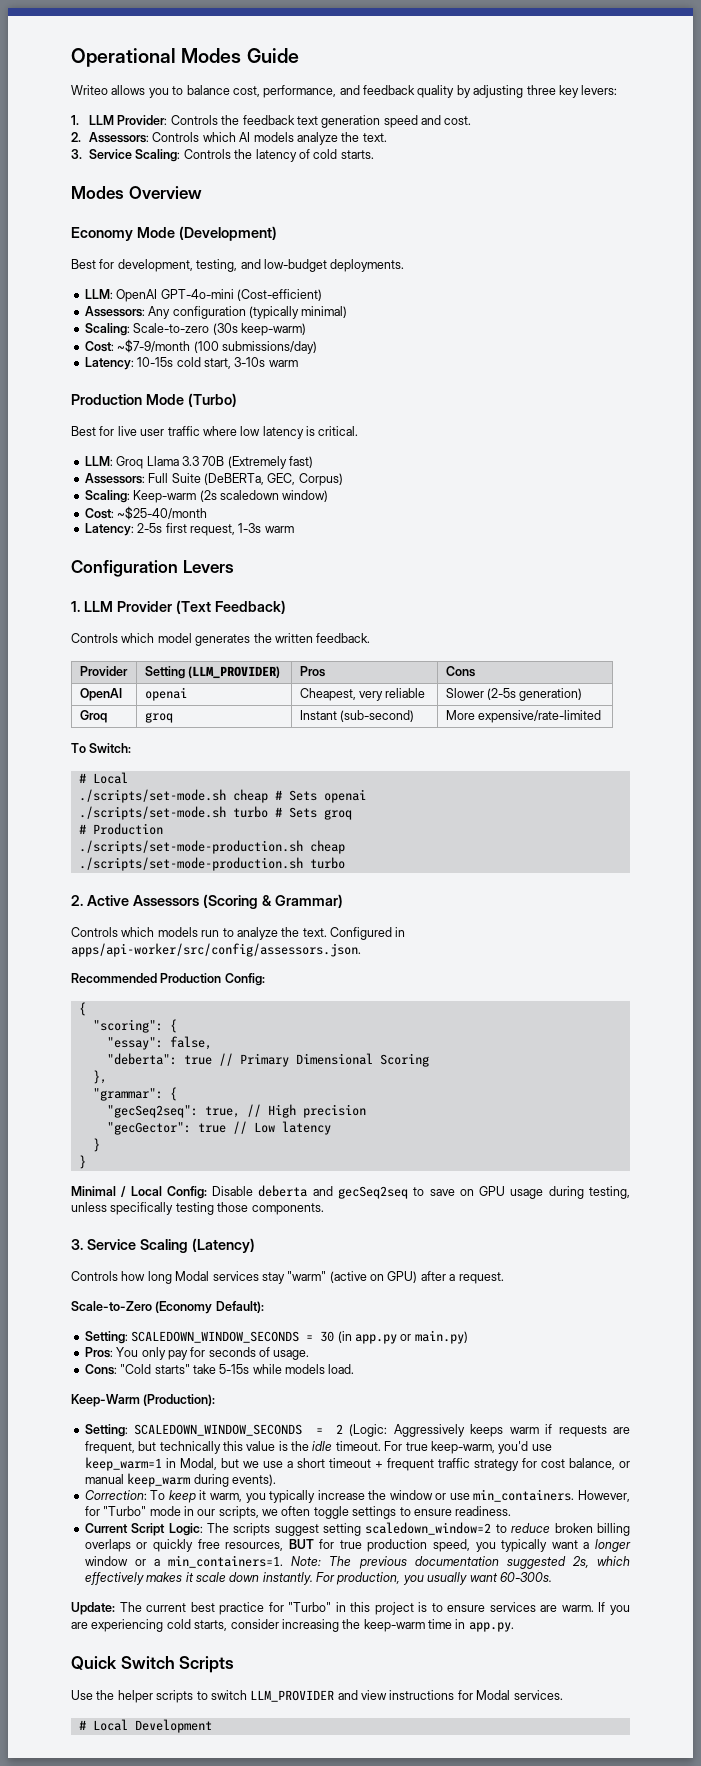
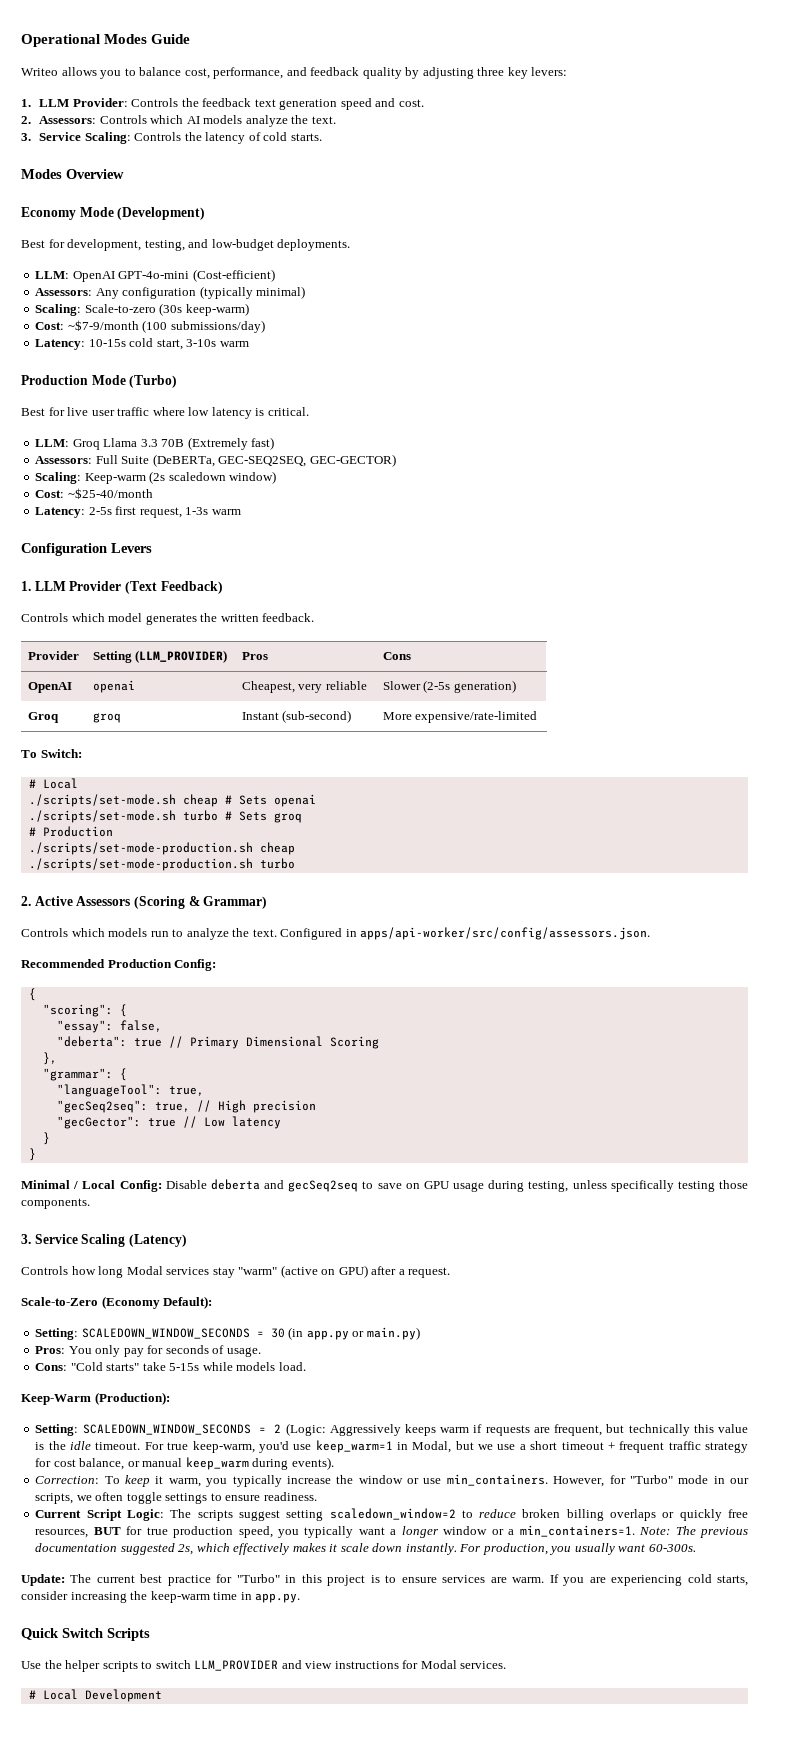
- Assessors: Full Suite (DeBERTa, GEC, Corpus)
+ Assessors: Full Suite (DeBERTa, GEC-SEQ2SEQ, GEC-GECTOR)
+ "languageTool": true,

